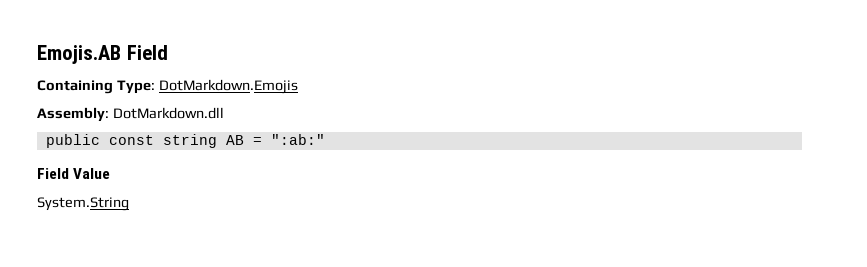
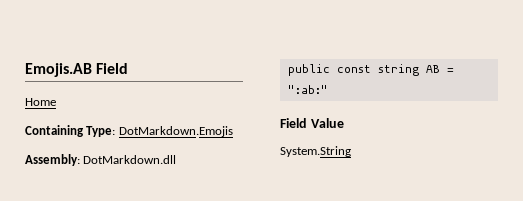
+ Home

